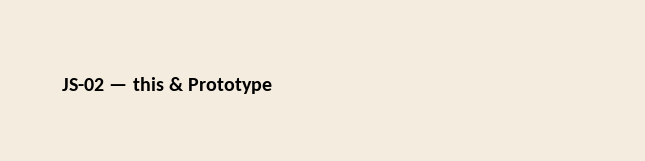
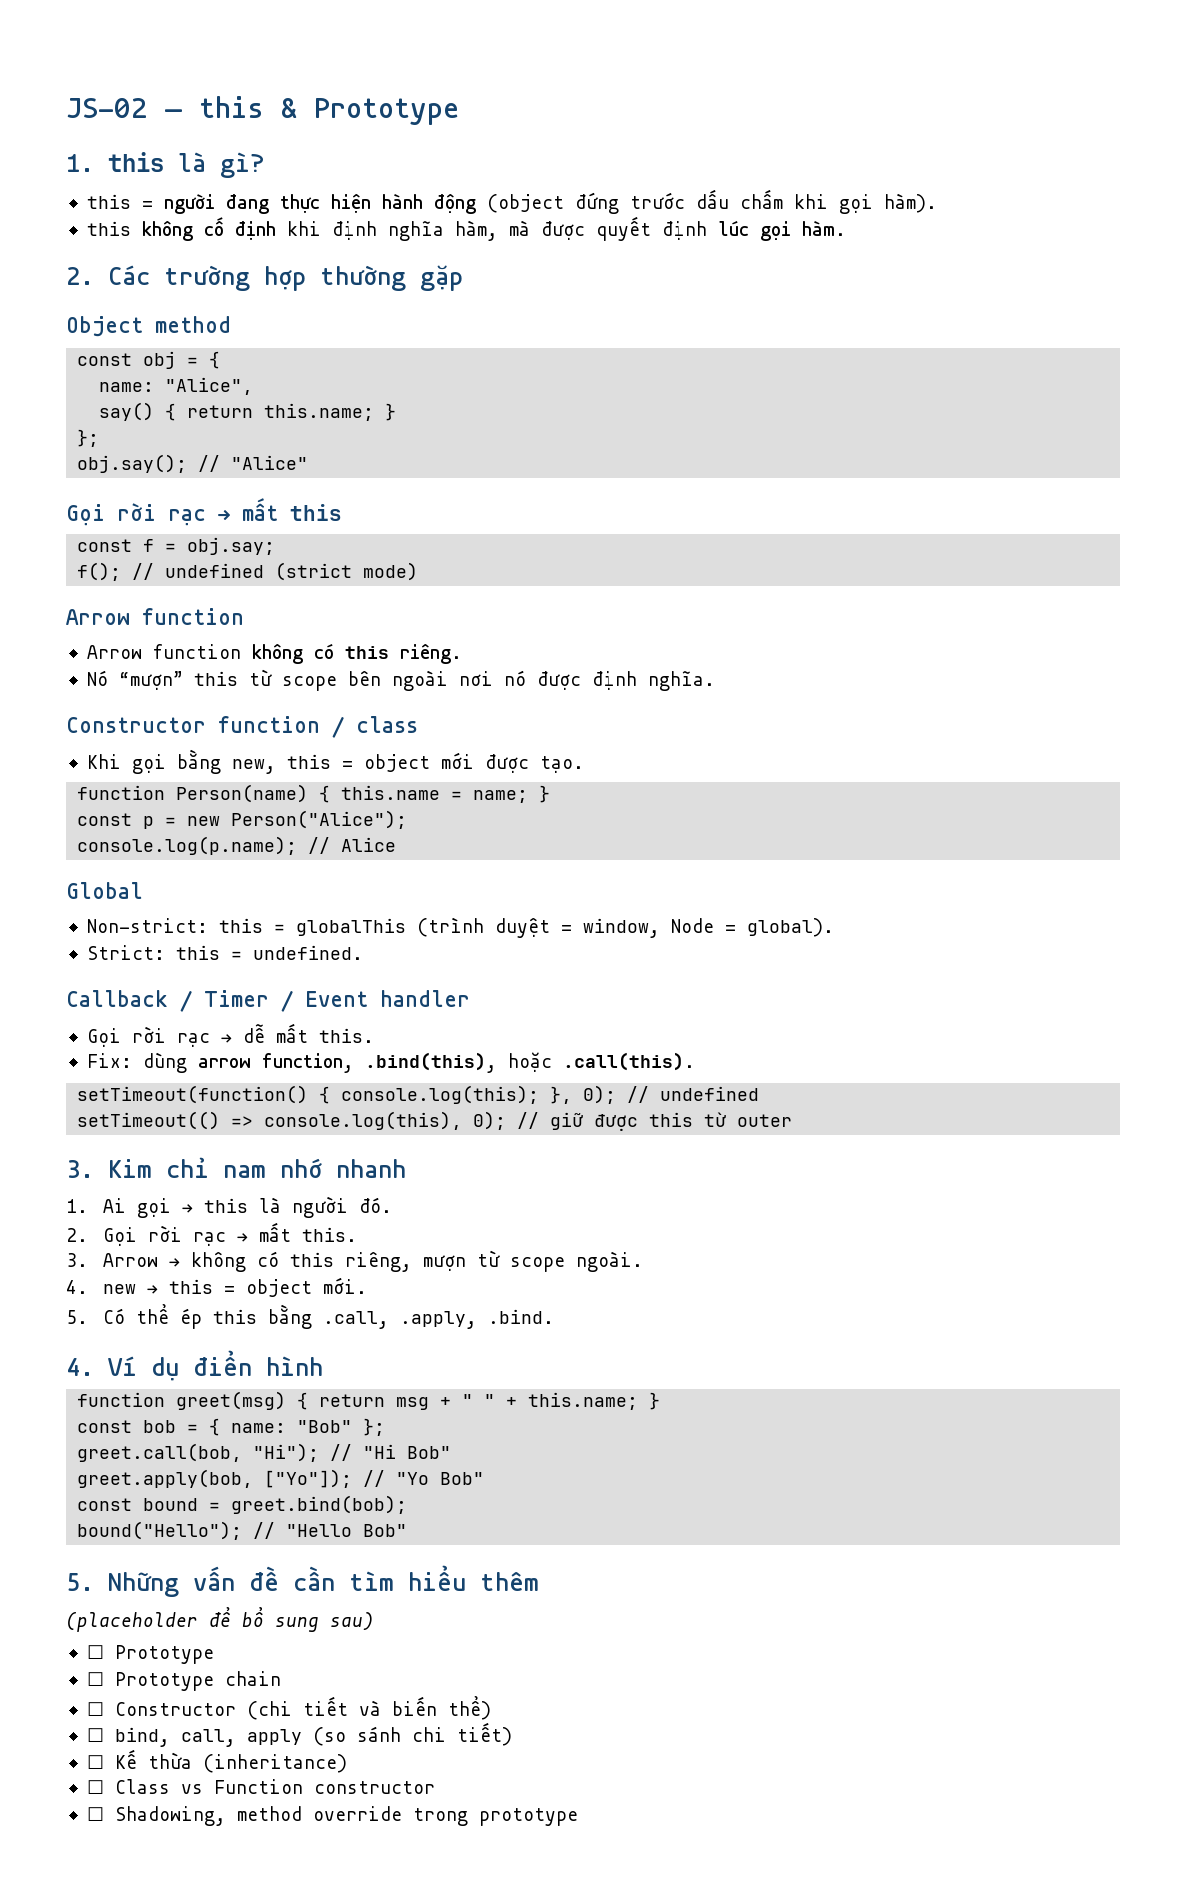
+ 1. this là gì?
+ this = người đang thực hiện hành động (object đứng trước dấu chấm khi gọi hàm).
+ this không cố định khi định nghĩa hàm, mà được quyết định lúc gọi hàm.
+ 2. Các trường hợp thường gặp
+ Object method
+ const obj = {
+ name: "Alice",
+ say() { return this.name; }
+ };
+ obj.say(); // "Alice"
+ Gọi rời rạc → mất this
+ const f = obj.say;
+ f(); // undefined (strict mode)
+ Arrow function
+ Arrow function không có this riêng.
+ Nó “mượn” this từ scope bên ngoài nơi nó được định nghĩa.
+ Constructor function / class
+ Khi gọi bằng new, this = object mới được tạo.
+ function Person(name) { this.name = name; }
+ const p = new Person("Alice");
+ console.log(p.name); // Alice
+ Global
+ Non-strict: this = globalThis (trình duyệt = window, Node = global).
+ Strict: this = undefined.
+ Callback / Timer / Event handler
+ Gọi rời rạc → dễ mất this.
+ Fix: dùng arrow function, .bind(this), hoặc .call(this).
+ setTimeout(function() { console.log(this); }, 0); // undefined
+ setTimeout(() => console.log(this), 0); // giữ được this từ outer
+ 3. Kim chỉ nam nhớ nhanh
+ 1. Ai gọi → this là người đó.
+ 2. Gọi rời rạc → mất this.
+ 3. Arrow → không có this riêng, mượn từ scope ngoài.
+ 4. new → this = object mới.
+ 5. Có thể ép this bằng .call, .apply, .bind.
+ 4. Ví dụ điển hình
+ function greet(msg) { return msg + " " + this.name; }
+ const bob = { name: "Bob" };
+ greet.call(bob, "Hi"); // "Hi Bob"
+ greet.apply(bob, ["Yo"]); // "Yo Bob"
+ const bound = greet.bind(bob);
+ bound("Hello"); // "Hello Bob"
+ 5. Những vấn đề cần tìm hiểu thêm
+ (placeholder để bổ sung sau)
+ ☐ Prototype
+ ☐ Prototype chain
+ ☐ Constructor (chi tiết và biến thể)
+ ☐ bind, call, apply (so sánh chi tiết)
+ ☐ Kế thừa (inheritance)
+ ☐ Class vs Function constructor
+ ☐ Shadowing, method override trong prototype

